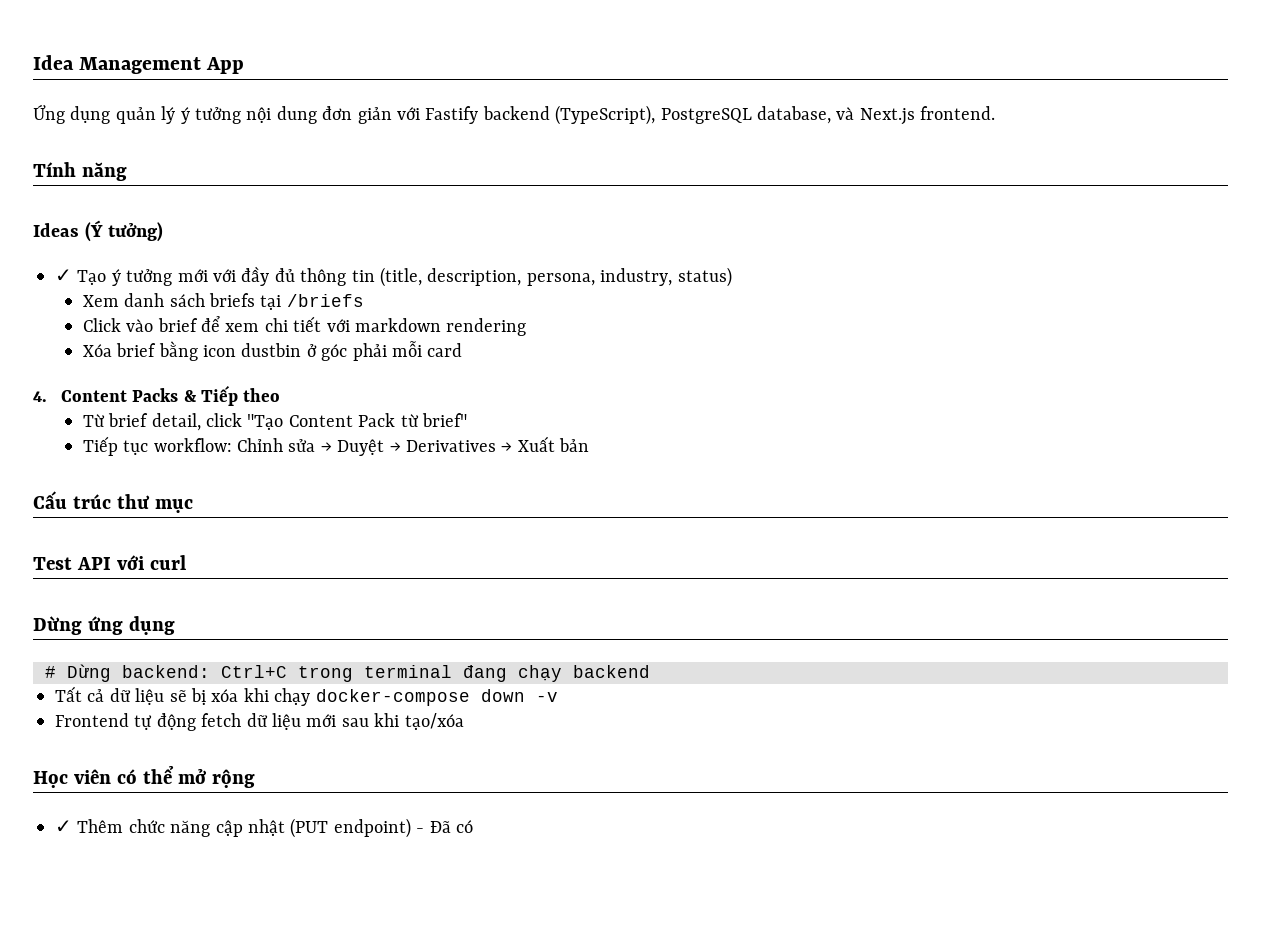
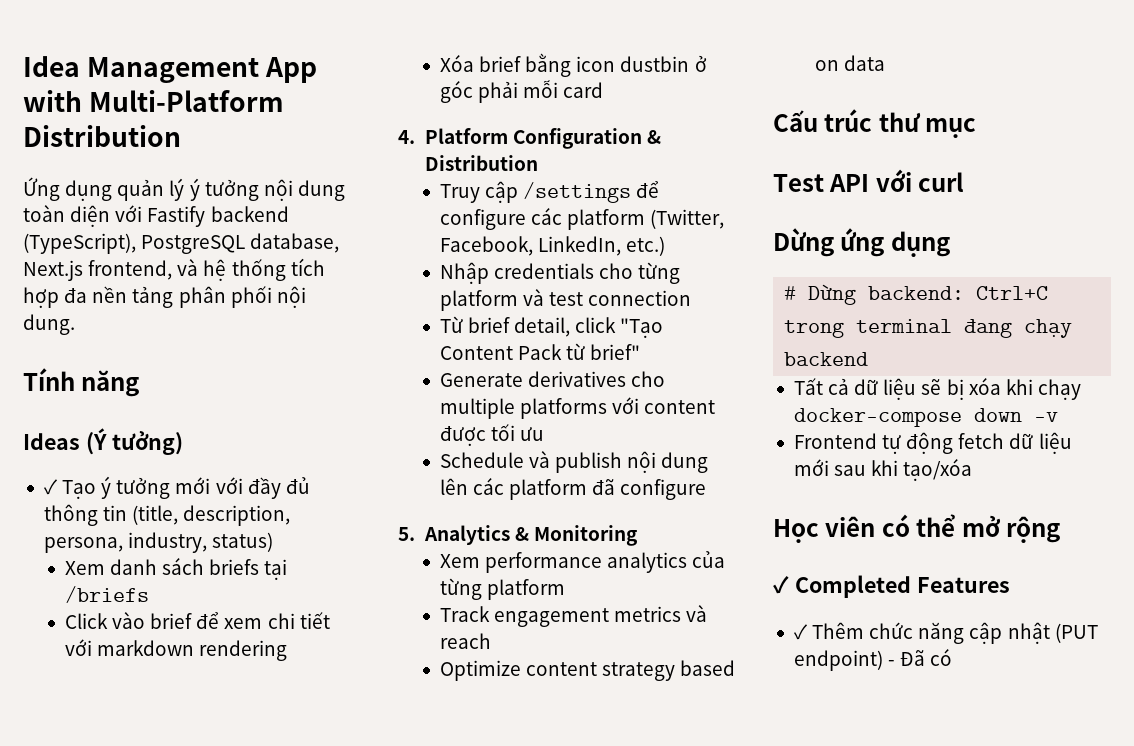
- Idea Management App
+ Idea Management App with Multi-Platform Distribution
- Ứng dụng quản lý ý tưởng nội dung đơn giản với Fastify backend (TypeScript), PostgreSQL database, và Next.js frontend.
+ Ứng dụng quản lý ý tưởng nội dung toàn diện với Fastify backend (TypeScript), PostgreSQL database, Next.js frontend, và hệ thống tích hợp đa nền tảng phân phối nội dung.
- 4. Content Packs & Tiếp theo
+ 4. Platform Configuration & Distribution
+ Truy cập /settings để configure các platform (Twitter, Facebook, LinkedIn, etc.)
+ Nhập credentials cho từng platform và test connection
- Tiếp tục workflow: Chỉnh sửa → Duyệt → Derivatives → Xuất bản
+ Generate derivatives cho multiple platforms với content được tối ưu
+ Schedule và publish nội dung lên các platform đã configure
+ 5. Analytics & Monitoring
+ Xem performance analytics của từng platform
+ Track engagement metrics và reach
+ Optimize content strategy based on data
+ ✓ Completed Features

